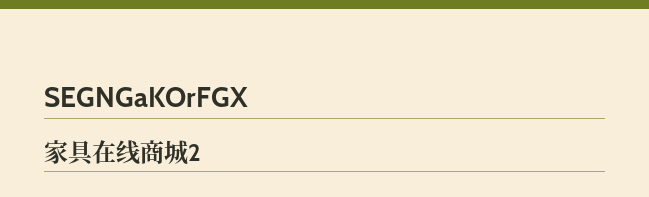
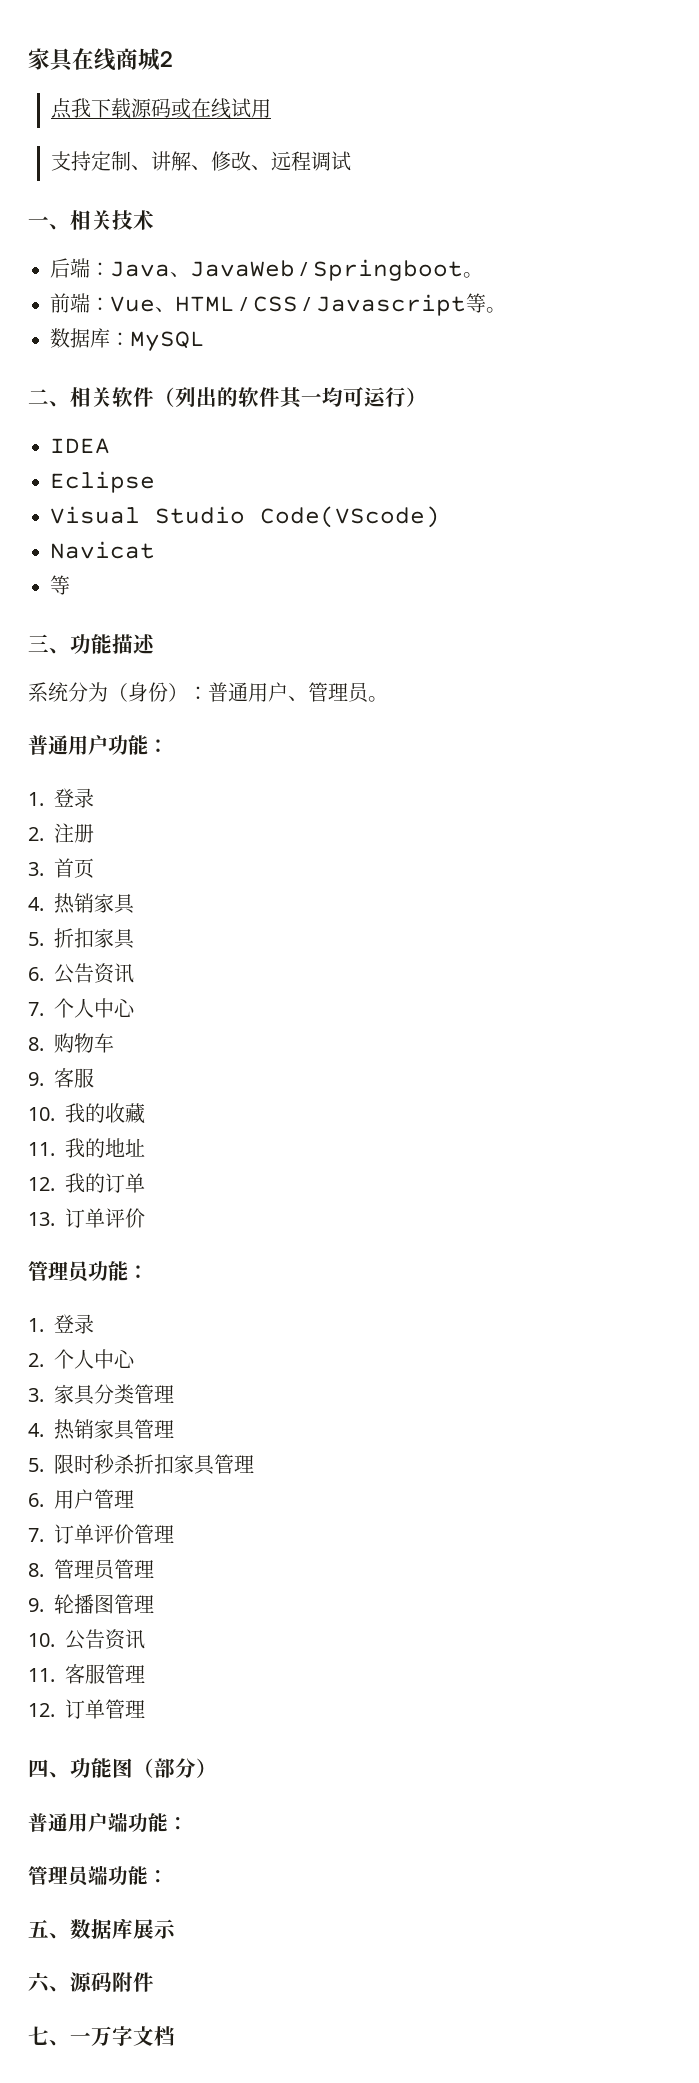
- SEGNGaKOrFGX
+ 点我下载源码或在线试用
+ 支持定制、讲解、修改、远程调试
+ 一、相关技术
+ 后端：Java、JavaWeb / Springboot。
+ 前端：Vue、HTML / CSS / Javascript等。
+ 数据库：MySQL
+ 二、相关软件（列出的软件其一均可运行）
+ IDEA
+ Eclipse
+ Visual Studio Code(VScode)
+ Navicat
+ 等
+ 三、功能描述
+ 系统分为（身份）：普通用户、管理员。
+ 普通用户功能：
+ 1.登录
+ 2.注册
+ 3.首页
+ 4.热销家具
+ 5.折扣家具
+ 6.公告资讯
+ 7.个人中心
+ 8.购物车
+ 9.客服
+ 10.我的收藏
+ 11.我的地址
+ 12.我的订单
+ 13.订单评价
+ 管理员功能：
+ 1.登录
+ 2.个人中心
+ 3.家具分类管理
+ 4.热销家具管理
+ 5.限时秒杀折扣家具管理
+ 6.用户管理
+ 7.订单评价管理
+ 8.管理员管理
+ 9.轮播图管理
+ 10.公告资讯
+ 11.客服管理
+ 12.订单管理
+ 四、功能图（部分）
+ 普通用户端功能：
+ 管理员端功能：
+ 五、数据库展示
+ 六、源码附件
+ 七、一万字文档

